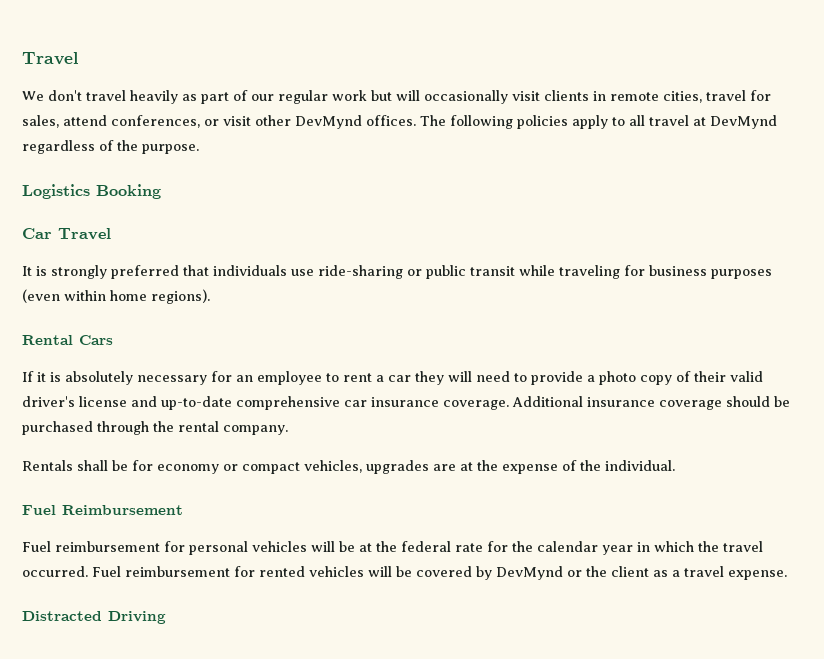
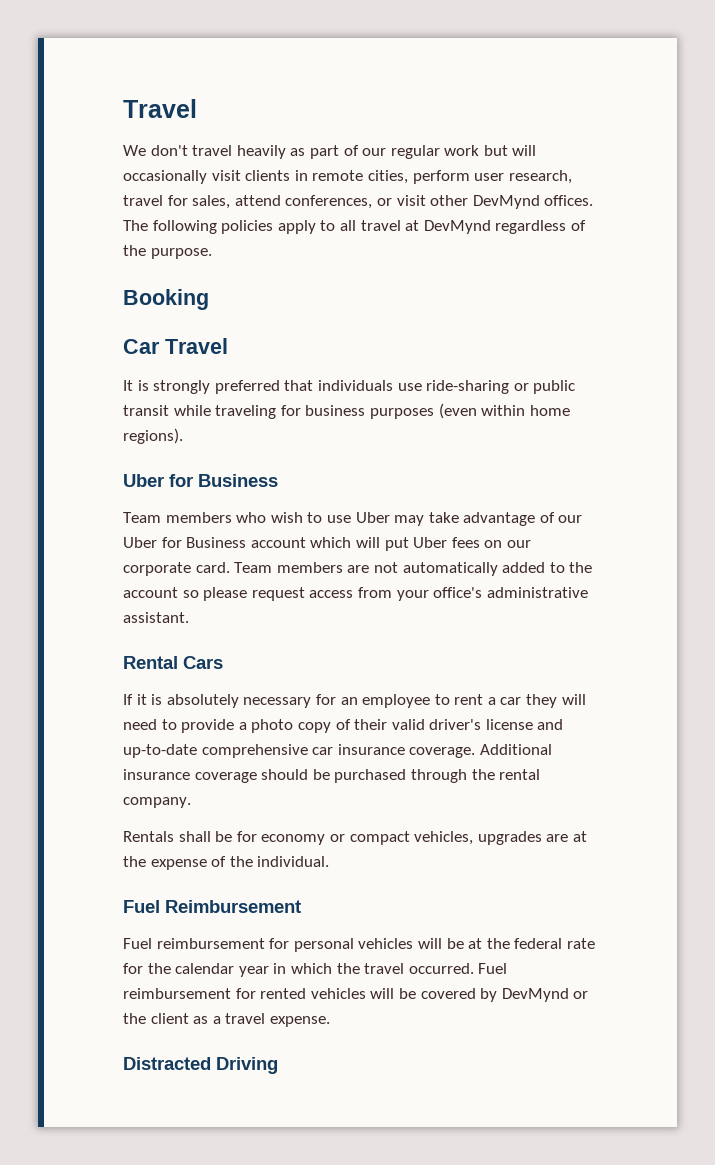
- We don't travel heavily as part of our regular work but will occasionally visit clients in remote cities, travel for sales, attend conferences, or visit other DevMynd offices.
+ We don't travel heavily as part of our regular work but will occasionally visit clients in remote cities, perform user research, travel for sales, attend conferences, or visit other DevMynd offices.
- Logistics Booking
+ Booking
  It is strongly preferred that individuals use ride-sharing or public transit while traveling for business purposes (even within home regions).
+ Uber for Business
+ Team members who wish to use Uber may take advantage of our Uber for Business account which will put Uber fees on our corporate card. Team members are not automatically added to the account so please request access from your office's administrative assistant.

